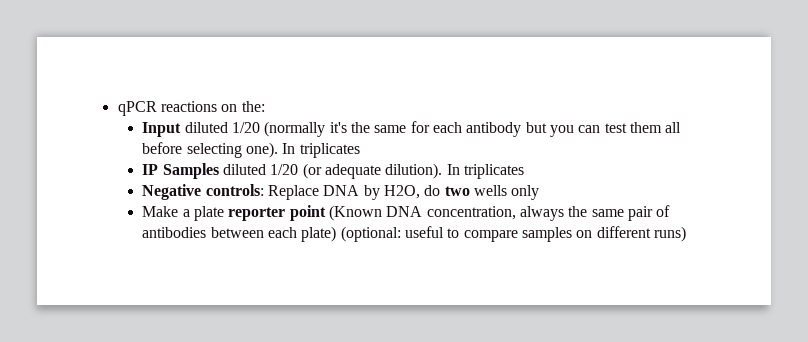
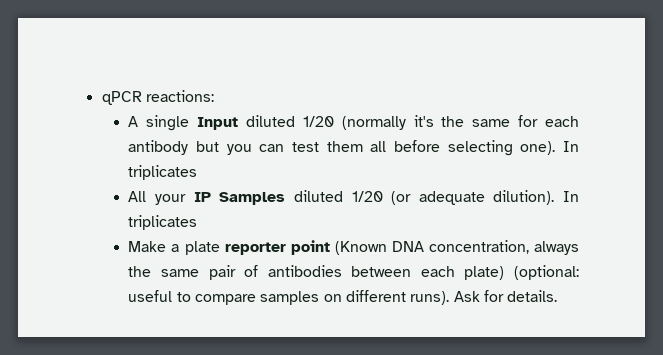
- qPCR reactions on the:
- Input diluted 1/20 (normally it's the same for each antibody but you can test them all before selecting one).
+ qPCR reactions:
+ A single Input diluted 1/20 (normally it's the same for each antibody but you can test them all before selecting one).
- IP Samples diluted 1/20 (or adequate dilution).
+ All your IP Samples diluted 1/20 (or adequate dilution).
- Negative controls: Replace DNA by H2O, do two wells only
- Make a plate reporter point (Known DNA concentration, always the same pair of antibodies between each plate) (optional: useful to compare samples on different runs)
+ Make a plate reporter point (Known DNA concentration, always the same pair of antibodies between each plate) (optional: useful to compare samples on different runs). Ask for details.

